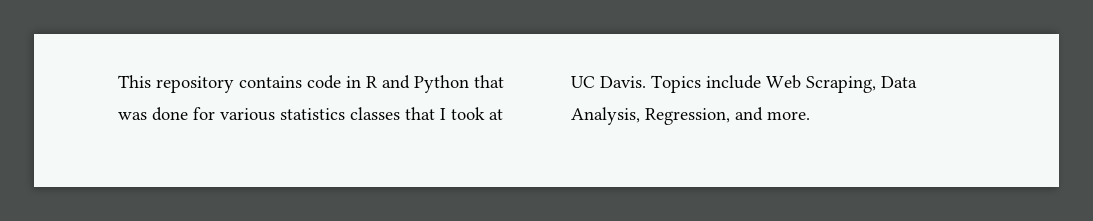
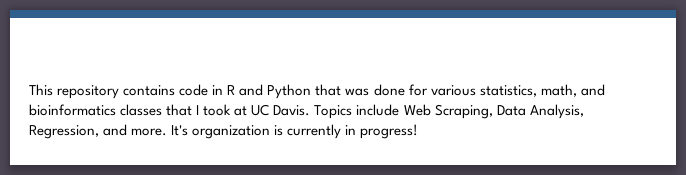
- This repository contains code in R and Python that was done for various statistics classes that I took at UC Davis.
+ This repository contains code in R and Python that was done for various statistics, math, and bioinformatics classes that I took at UC Davis.
+ It's organization is currently in progress!

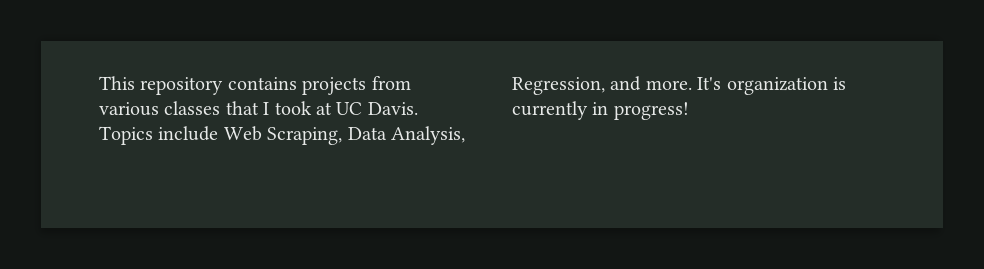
- This repository contains code in R and Python that was done for various statistics, math, and bioinformatics classes that I took at UC Davis.
+ This repository contains projects from various classes that I took at UC Davis.

